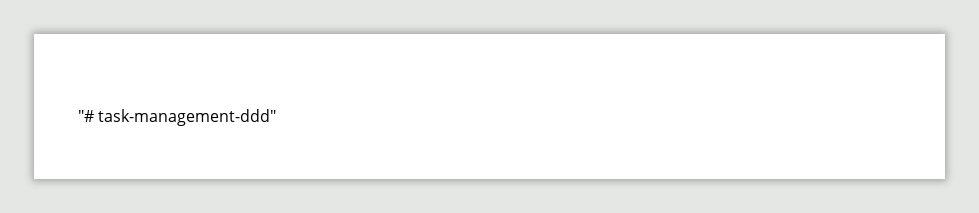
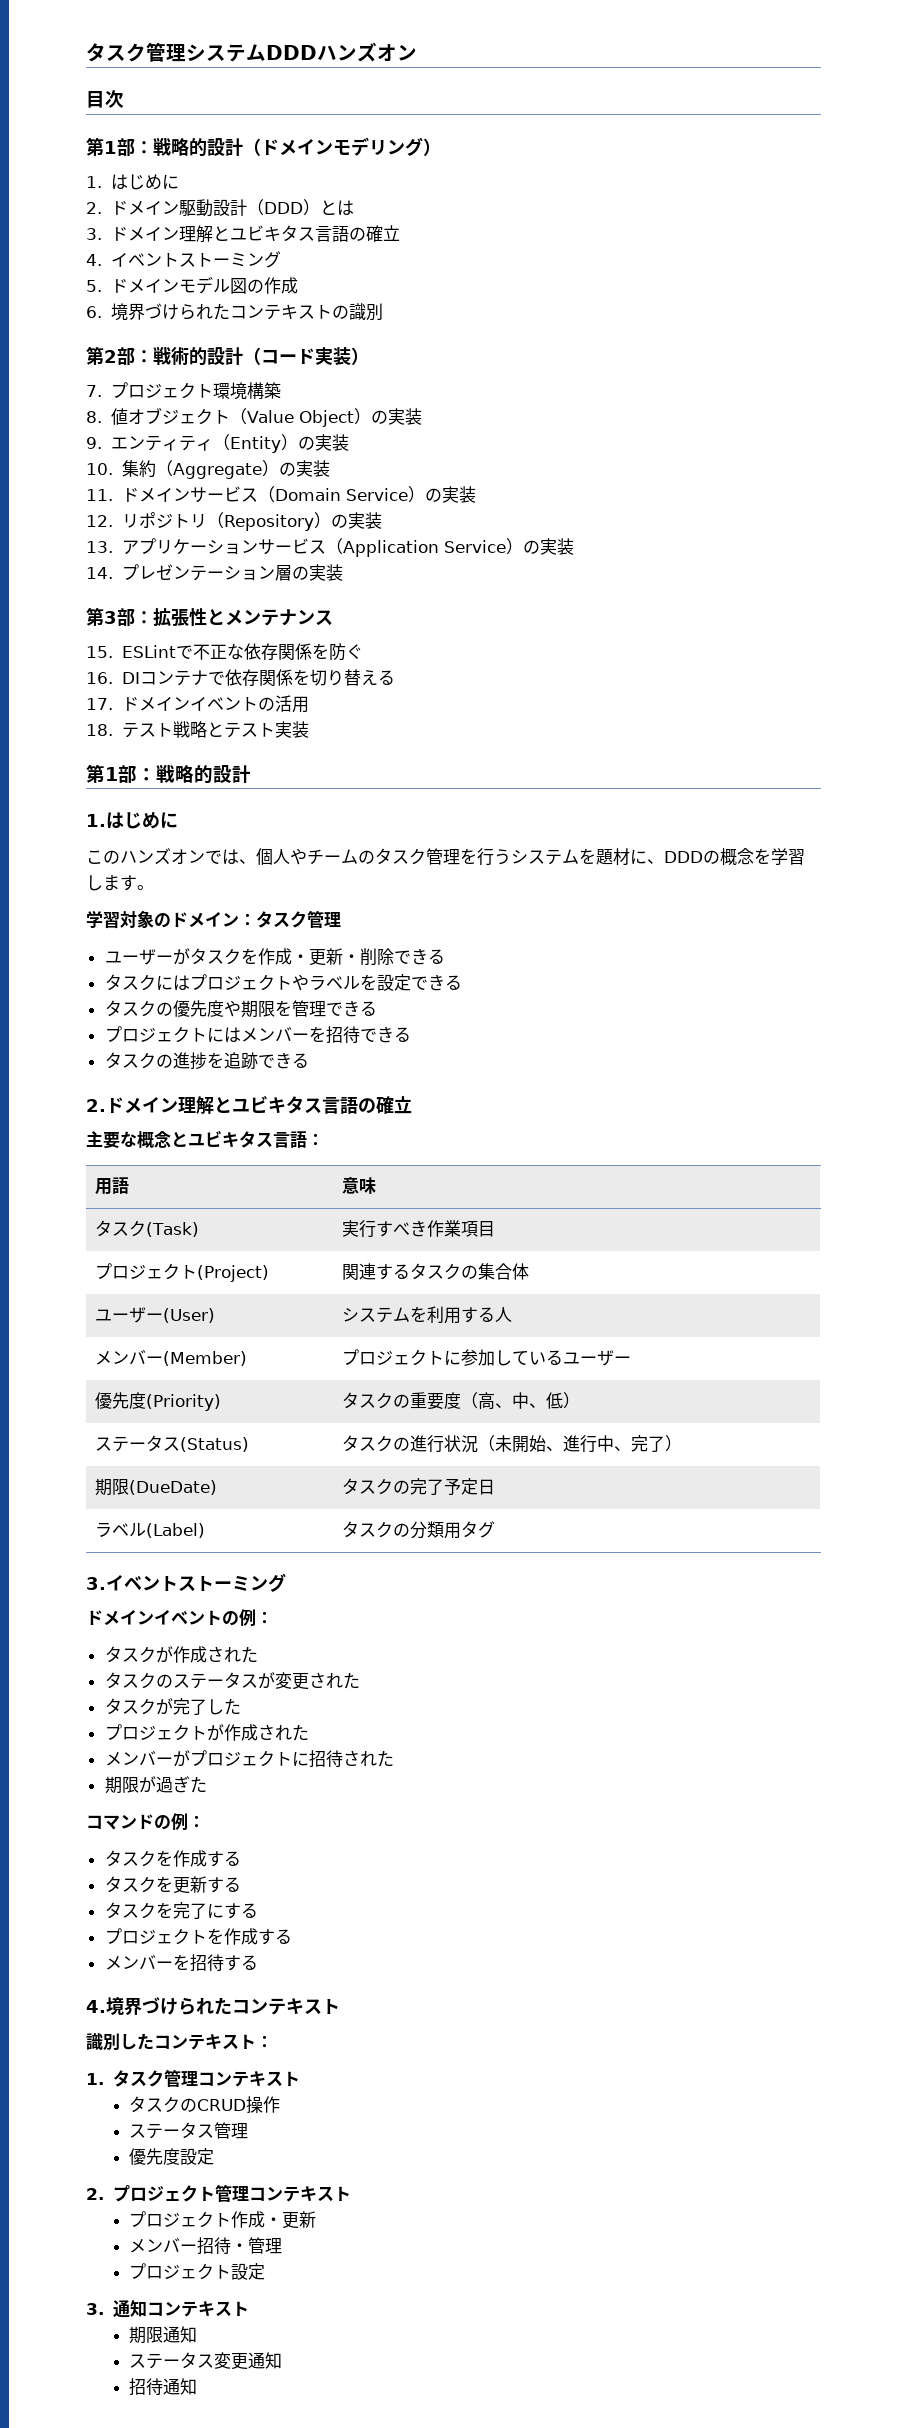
- "# task-management-ddd"
+ タスク管理システムDDDハンズオン
+ 目次
+ 第1部：戦略的設計（ドメインモデリング）
+ 1.はじめに
+ 2.ドメイン駆動設計（DDD）とは
+ 3.ドメイン理解とユビキタス言語の確立
+ 4.イベントストーミング
+ 5.ドメインモデル図の作成
+ 6.境界づけられたコンテキストの識別
+ 第2部：戦術的設計（コード実装）
+ 7.プロジェクト環境構築
+ 8.値オブジェクト（Value Object）の実装
+ 9.エンティティ（Entity）の実装
+ 10.集約（Aggregate）の実装
+ 11.ドメインサービス（Domain Service）の実装
+ 12.リポジトリ（Repository）の実装
+ 13.アプリケーションサービス（Application Service）の実装
+ 14.プレゼンテーション層の実装
+ 第3部：拡張性とメンテナンス
+ 15. ESLintで不正な依存関係を防ぐ
+ 16. DIコンテナで依存関係を切り替える
+ 17.ドメインイベントの活用
+ 18.テスト戦略とテスト実装
+ 第1部：戦略的設計
+ 1.はじめに
+ このハンズオンでは、個人やチームのタスク管理を行うシステムを題材に、DDDの概念を学習します。
+ 学習対象のドメイン：タスク管理
+ ユーザーがタスクを作成・更新・削除できる
+ タスクにはプロジェクトやラベルを設定できる
+ タスクの優先度や期限を管理できる
+ プロジェクトにはメンバーを招待できる
+ タスクの進捗を追跡できる
+ 2.ドメイン理解とユビキタス言語の確立
+ 主要な概念とユビキタス言語：
+ 用語 | 意味
+ タスク(Task) | 実行すべき作業項目
+ プロジェクト(Project) | 関連するタスクの集合体
+ ユーザー(User) | システムを利用する人
+ メンバー(Member) | プロジェクトに参加しているユーザー
+ 優先度(Priority) | タスクの重要度（高、中、低）
+ ステータス(Status) | タスクの進行状況（未開始、進行中、完了）
+ 期限(DueDate) | タスクの完了予定日
+ ラベル(Label) | タスクの分類用タグ
+ 3.イベントストーミング
+ ドメインイベントの例：
+ タスクが作成された
+ タスクのステータスが変更された
+ タスクが完了した
+ プロジェクトが作成された
+ メンバーがプロジェクトに招待された
+ 期限が過ぎた
+ コマンドの例：
+ タスクを作成する
+ タスクを更新する
+ タスクを完了にする
+ プロジェクトを作成する
+ メンバーを招待する
+ 4.境界づけられたコンテキスト
+ 識別したコンテキスト：
+ 1.タスク管理コンテキスト
+ タスクのCRUD操作
+ ステータス管理
+ 優先度設定
+ 2.プロジェクト管理コンテキスト
+ プロジェクト作成・更新
+ メンバー招待・管理
+ プロジェクト設定
+ 3.通知コンテキスト
+ 期限通知
+ ステータス変更通知
+ 招待通知

